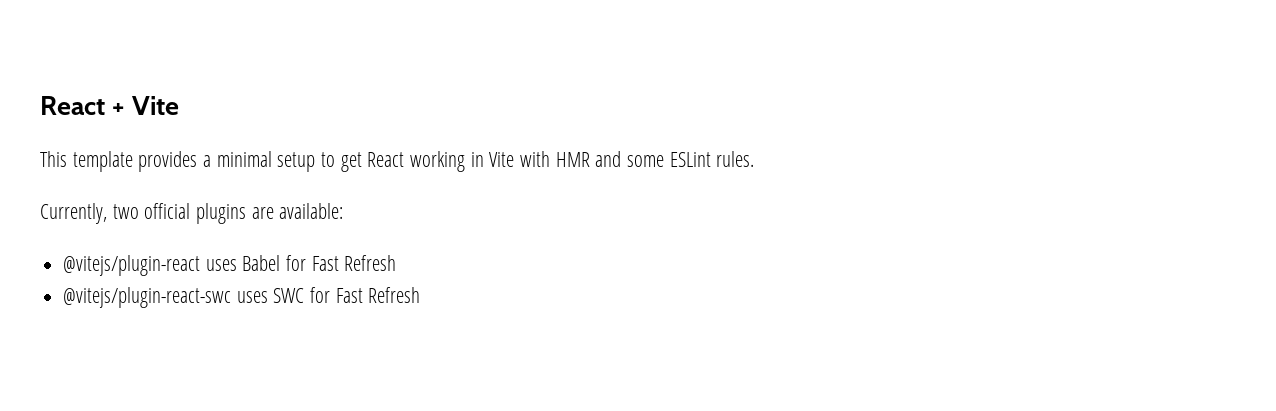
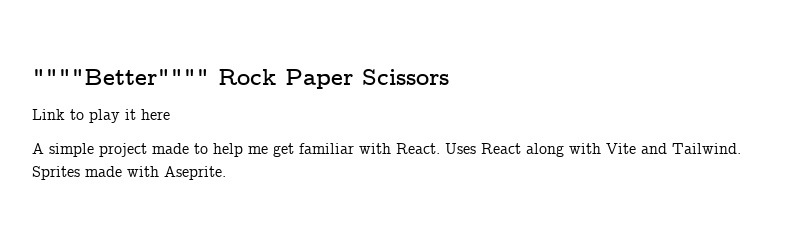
- React + Vite
- This template provides a minimal setup to get React working in Vite with HMR and some ESLint rules.
- Currently, two official plugins are available:
- @vitejs/plugin-react uses Babel for Fast Refresh
- @vitejs/plugin-react-swc uses SWC for Fast Refresh
+ """"Better"""" Rock Paper Scissors
+ Link to play it here
+ A simple project made to help me get familiar with React. Uses React along with Vite and Tailwind. Sprites made with Aseprite.

